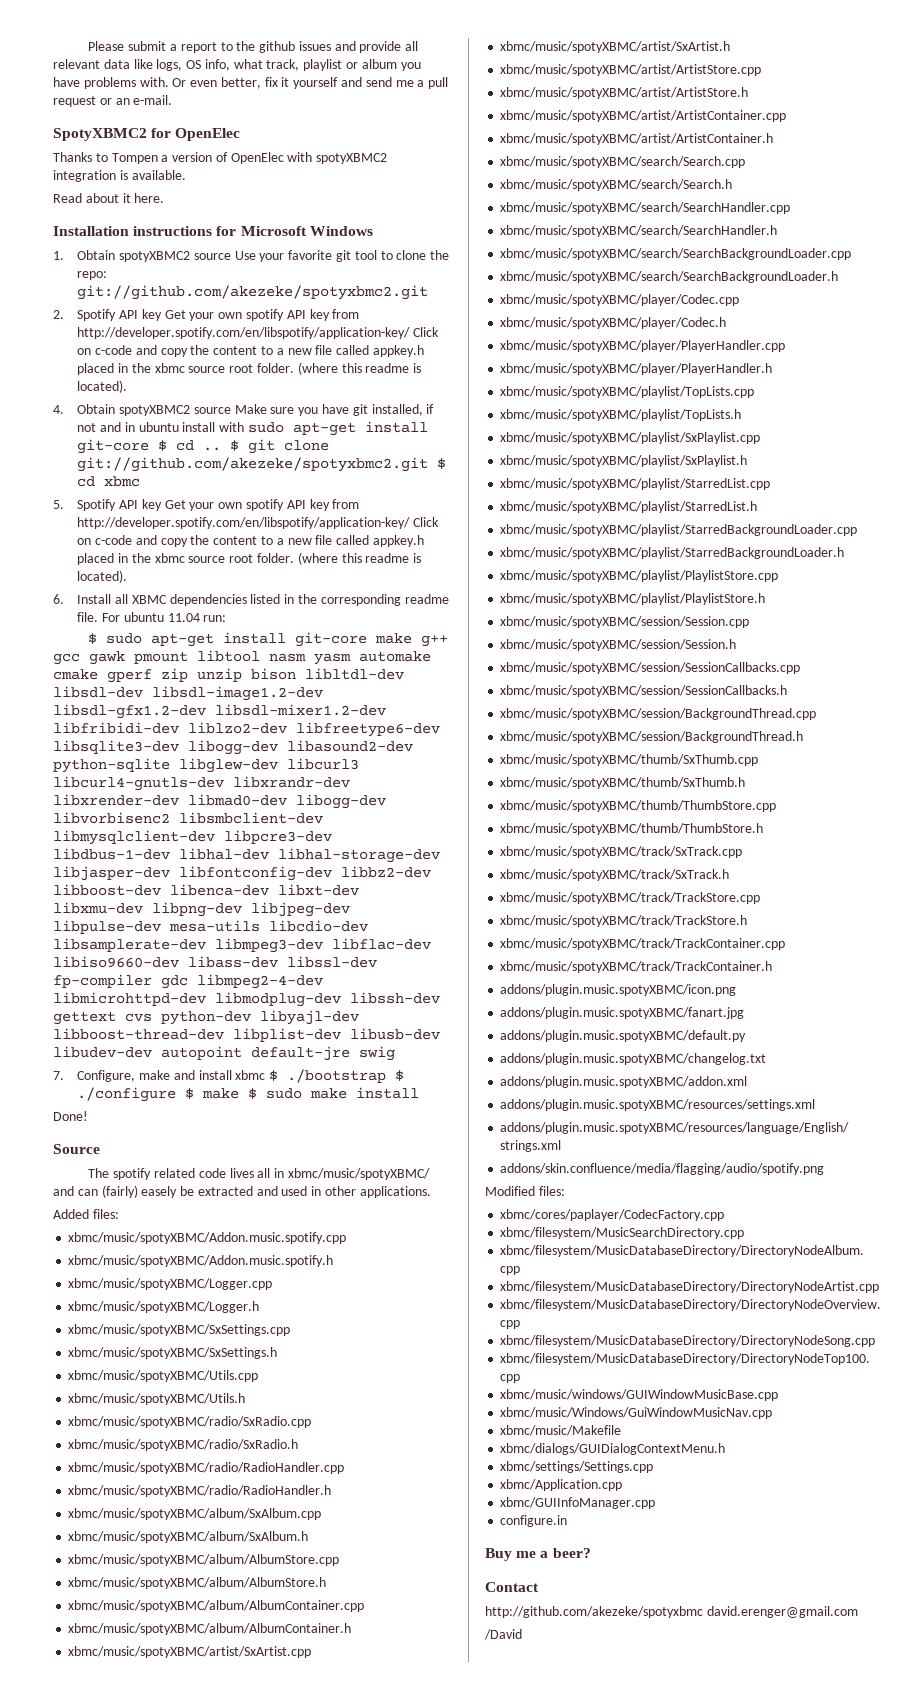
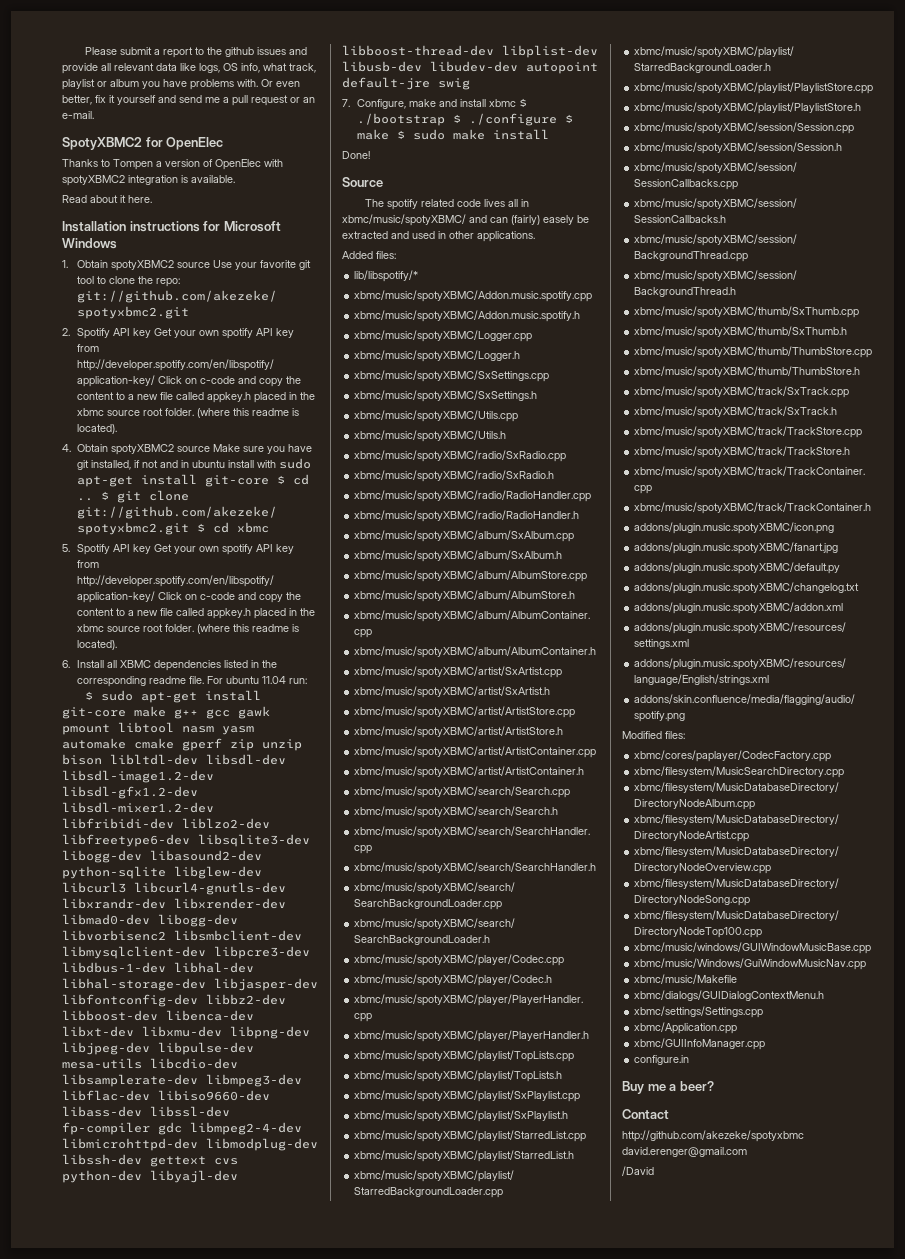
+ lib/libspotify/*

